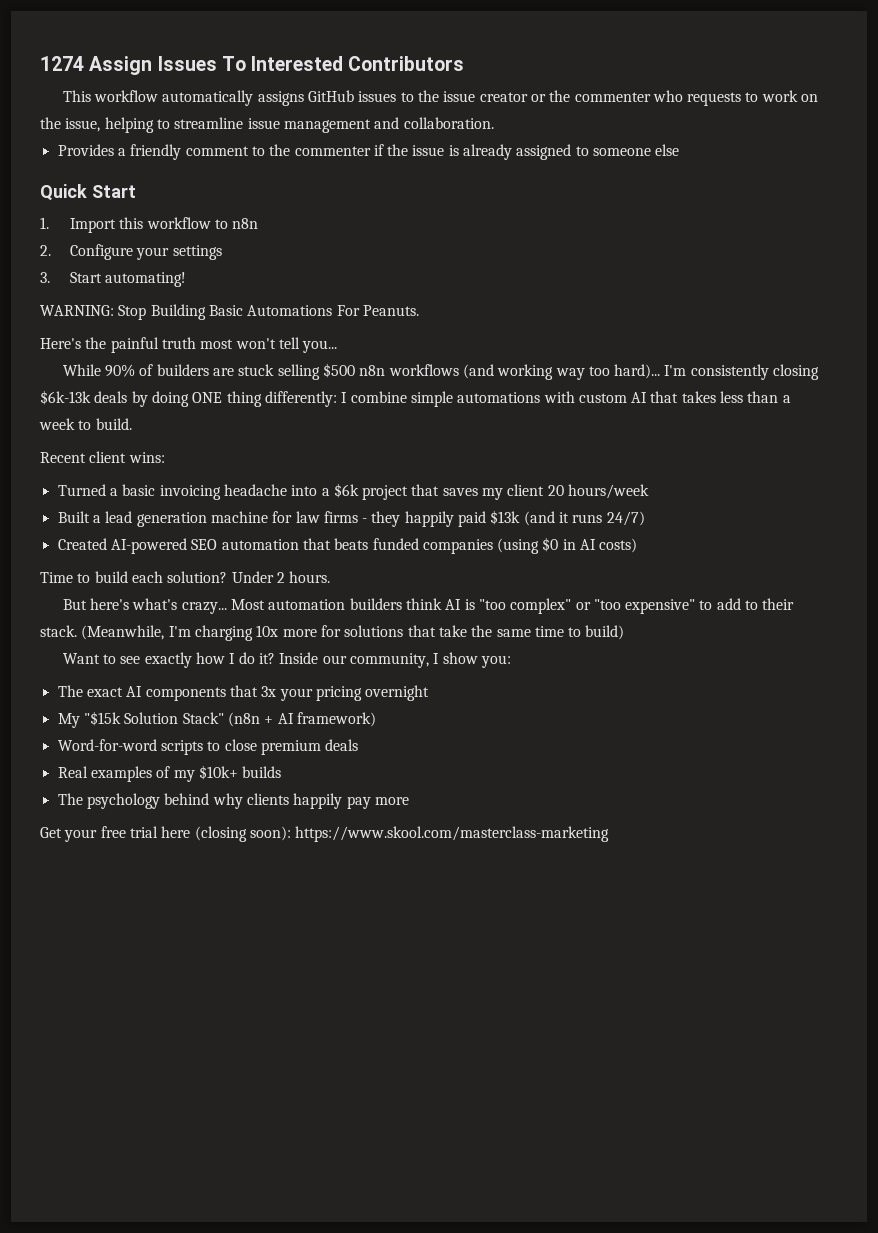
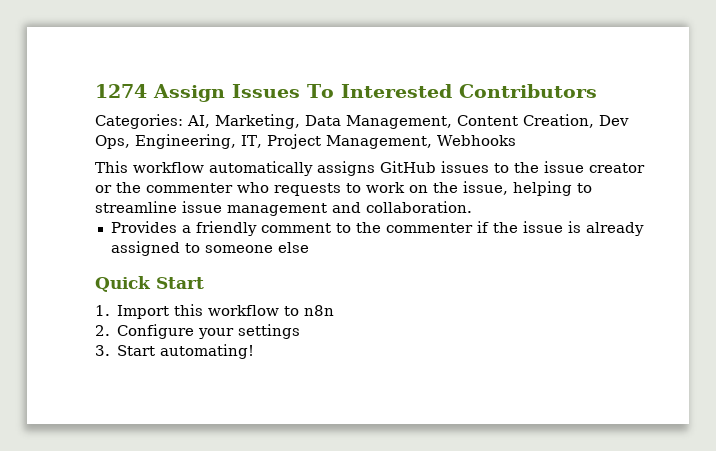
+ Categories: AI, Marketing, Data Management, Content Creation, Dev Ops, Engineering, IT, Project Management, Webhooks
- WARNING: Stop Building Basic Automations For Peanuts.
- Here's the painful truth most won't tell you...
- While 90% of builders are stuck selling $500 n8n workflows (and working way too hard)... I'm consistently closing $6k-13k deals by doing ONE thing differently: I combine simple automations with custom AI that takes less than a week to build.
- Recent client wins:
- Turned a basic invoicing headache into a $6k project that saves my client 20 hours/week
- Built a lead generation machine for law firms - they happily paid $13k (and it runs 24/7)
- Created AI-powered SEO automation that beats funded companies (using $0 in AI costs)
- Time to build each solution? Under 2 hours.
- But here's what's crazy... Most automation builders think AI is "too complex" or "too expensive" to add to their stack. (Meanwhile, I'm charging 10x more for solutions that take the same time to build)
- Want to see exactly how I do it? Inside our community, I show you:
- The exact AI components that 3x your pricing overnight
- My "$15k Solution Stack" (n8n + AI framework)
- Word-for-word scripts to close premium deals
- Real examples of my $10k+ builds
- The psychology behind why clients happily pay more
- Get your free trial here (closing soon): https://www.skool.com/masterclass-marketing

